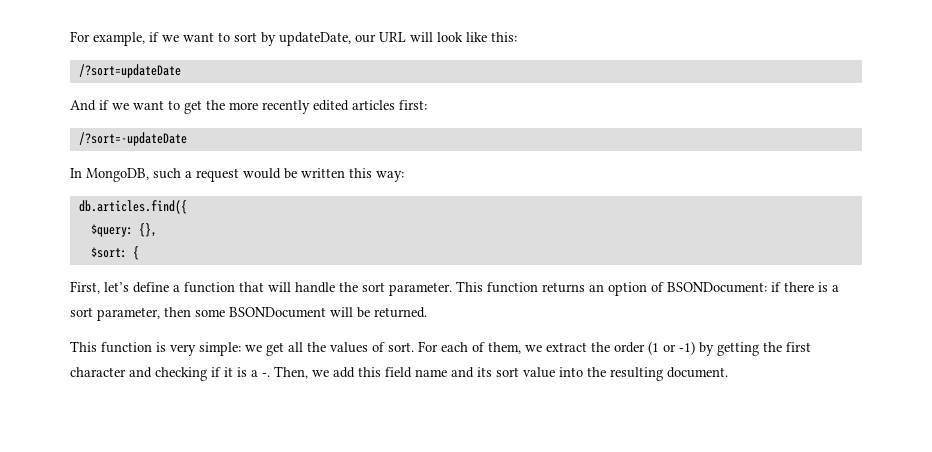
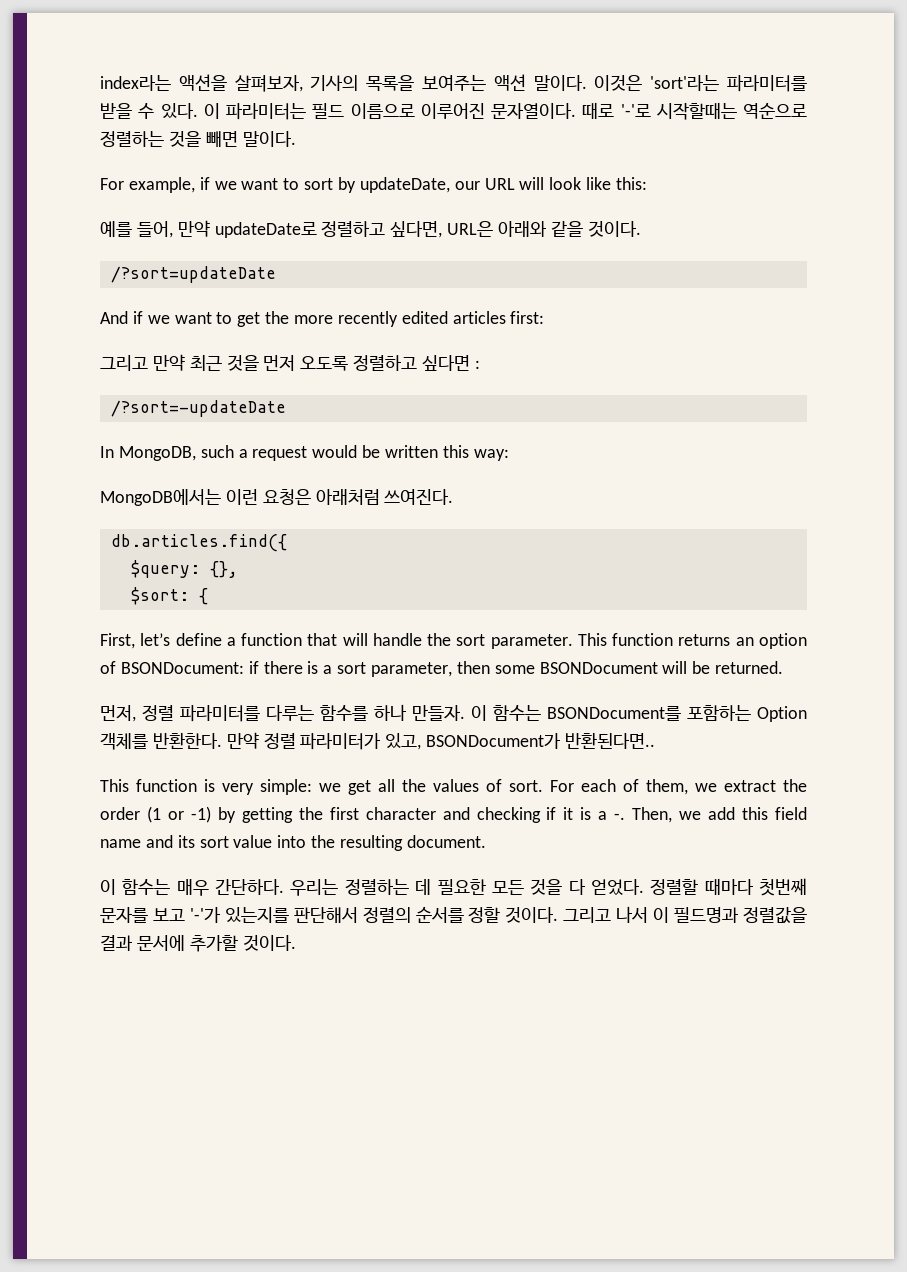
+ index라는 액션을 살펴보자, 기사의 목록을 보여주는 액션 말이다. 이것은 'sort'라는 파라미터를 받을 수 있다. 이 파라미터는 필드 이름으로 이루어진 문자열이다. 때로 '-'로 시작할때는 역순으로 정렬하는 것을 빼면 말이다.
+ 예를 들어, 만약 updateDate로 정렬하고 싶다면, URL은 아래와 같을 것이다.
+ 그리고 만약 최근 것을 먼저 오도록 정렬하고 싶다면 :
+ MongoDB에서는 이런 요청은 아래처럼 쓰여진다.
+ 먼저, 정렬 파라미터를 다루는 함수를 하나 만들자. 이 함수는 BSONDocument를 포함하는 Option 객체를 반환한다. 만약 정렬 파라미터가 있고, BSONDocument가 반환된다면..
+ 이 함수는 매우 간단하다. 우리는 정렬하는 데 필요한 모든 것을 다 얻었다. 정렬할 때마다 첫번째 문자를 보고 '-'가 있는지를 판단해서 정렬의 순서를 정할 것이다. 그리고 나서 이 필드명과 정렬값을 결과 문서에 추가할 것이다.

